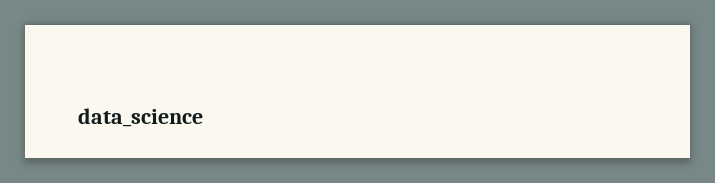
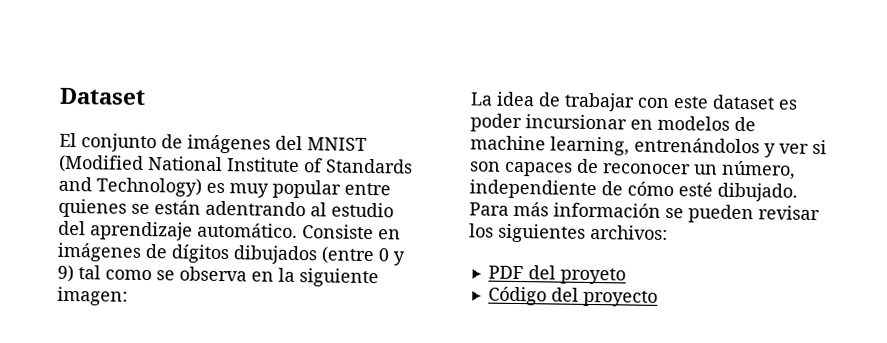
- data_science
+ Dataset
+ El conjunto de imágenes del MNIST (Modified National Institute of Standards and Technology) es muy popular entre quienes se están adentrando al estudio del aprendizaje automático. Consiste en imágenes de dígitos dibujados (entre 0 y 9) tal como se observa en la siguiente imagen:
+ La idea de trabajar con este dataset es poder incursionar en modelos de machine learning, entrenándolos y ver si son capaces de reconocer un número, independiente de cómo esté dibujado. Para más información se pueden revisar los siguientes archivos:
+ PDF del proyeto
+ Código del proyecto

